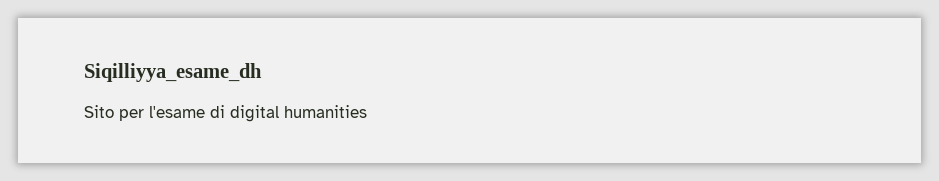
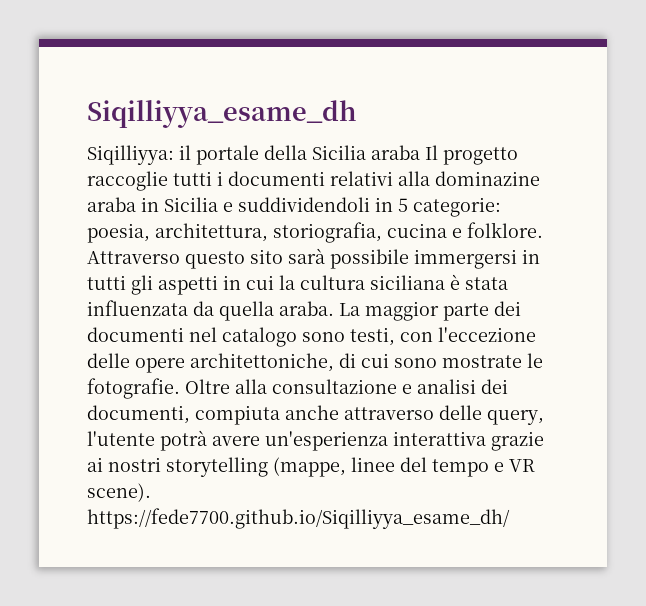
- Sito per l'esame di digital humanities
+ Siqilliyya: il portale della Sicilia araba Il progetto raccoglie tutti i documenti relativi alla dominazine araba in Sicilia e suddividendoli in 5 categorie: poesia, architettura, storiografia, cucina e folklore. Attraverso questo sito sarà possibile immergersi in tutti gli aspetti in cui la cultura siciliana è stata influenzata da quella araba. La maggior parte dei documenti nel catalogo sono testi, con l'eccezione delle opere architettoniche, di cui sono mostrate le fotografie. Oltre alla consultazione e analisi dei documenti, compiuta anche attraverso delle query, l'utente potrà avere un'esperienza interattiva grazie ai nostri storytelling (mappe, linee del tempo e VR scene). https://fede7700.github.io/Siqilliyya_esame_dh/

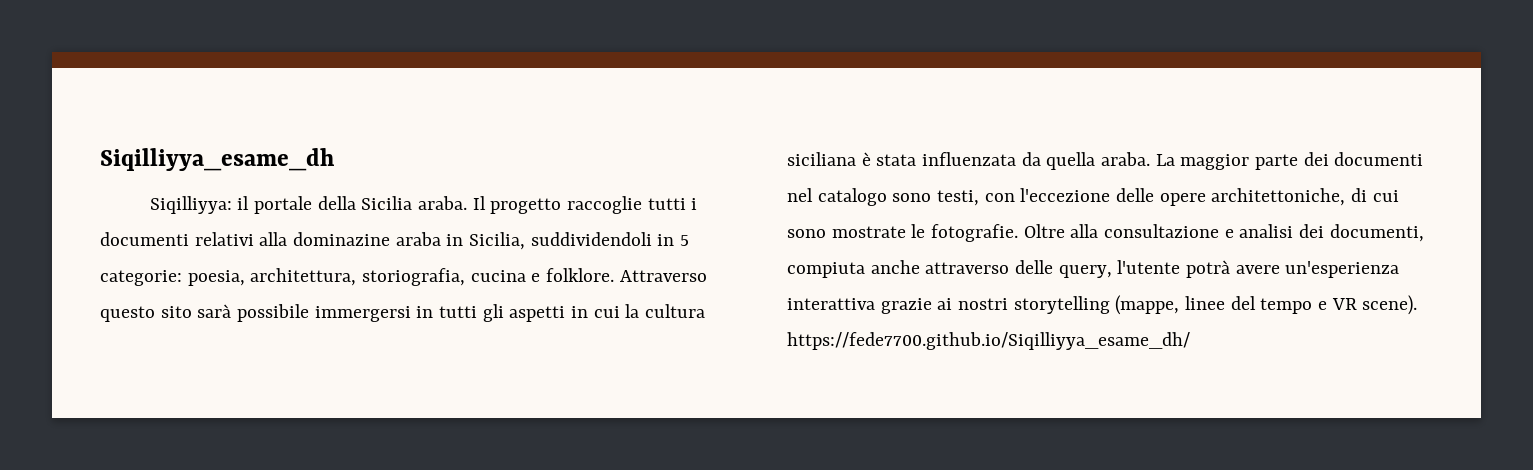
- Siqilliyya: il portale della Sicilia araba Il progetto raccoglie tutti i documenti relativi alla dominazine araba in Sicilia e suddividendoli in 5 categorie: poesia, architettura, storiografia, cucina e folklore.
+ Siqilliyya: il portale della Sicilia araba. Il progetto raccoglie tutti i documenti relativi alla dominazine araba in Sicilia, suddividendoli in 5 categorie: poesia, architettura, storiografia, cucina e folklore.

